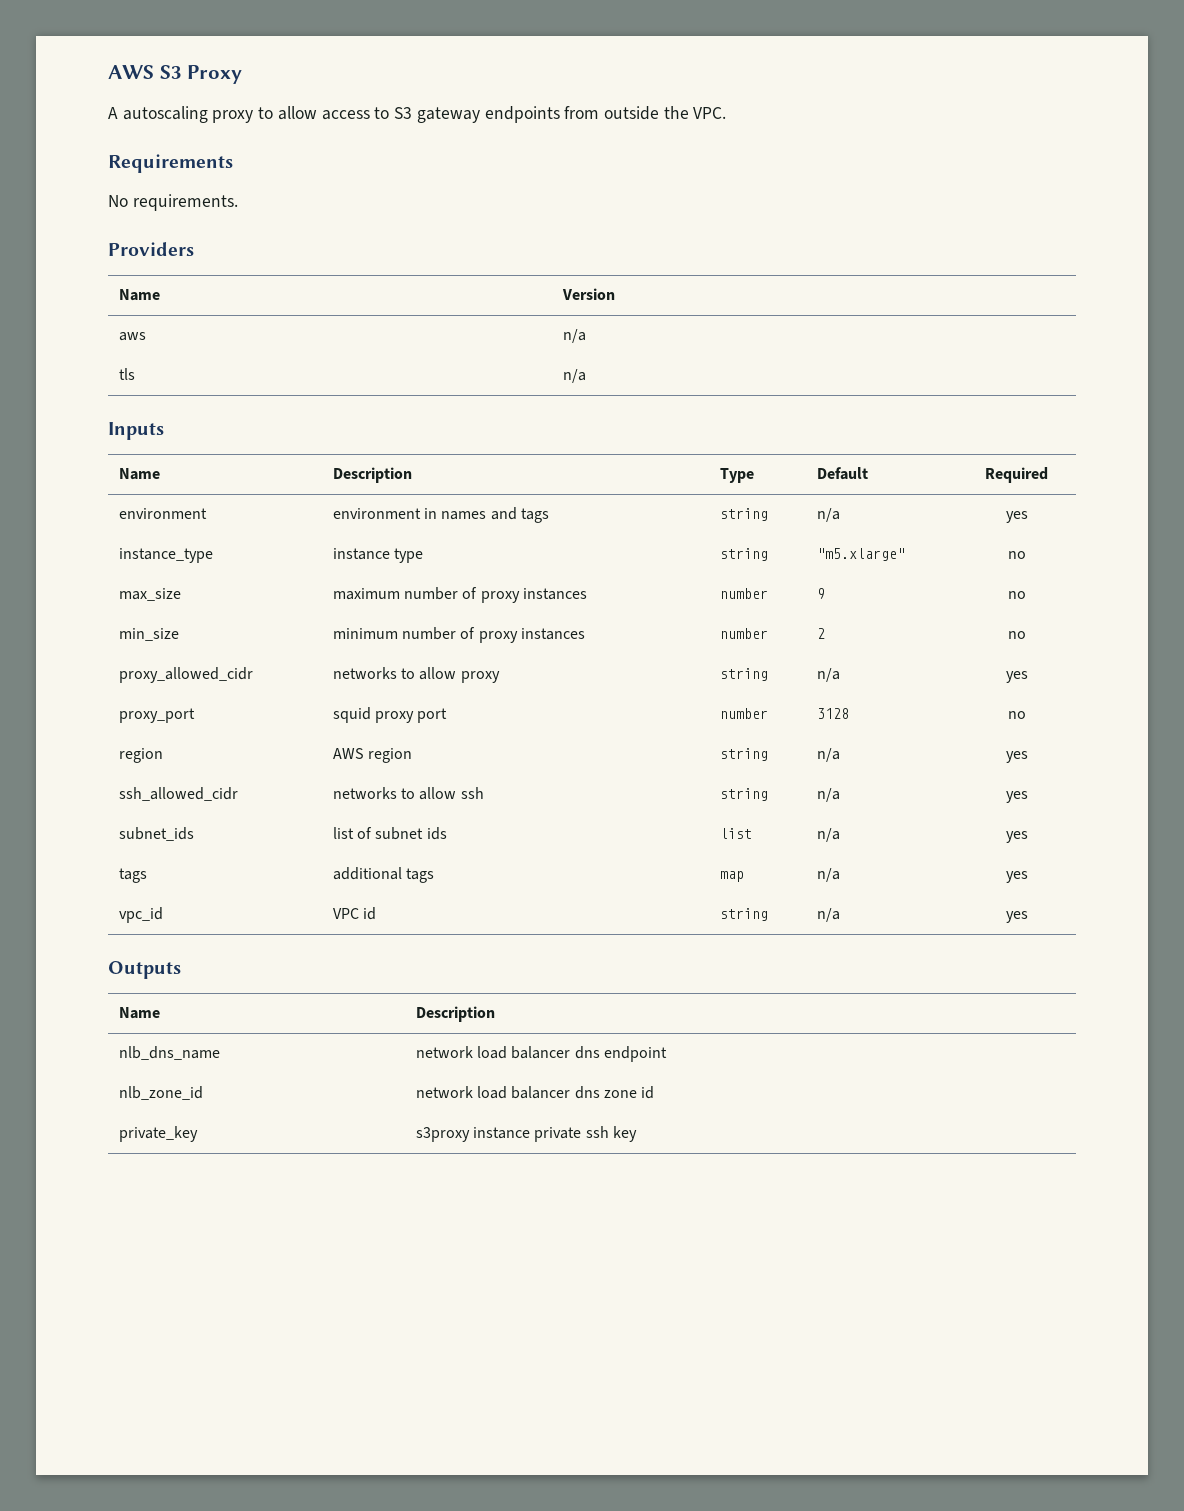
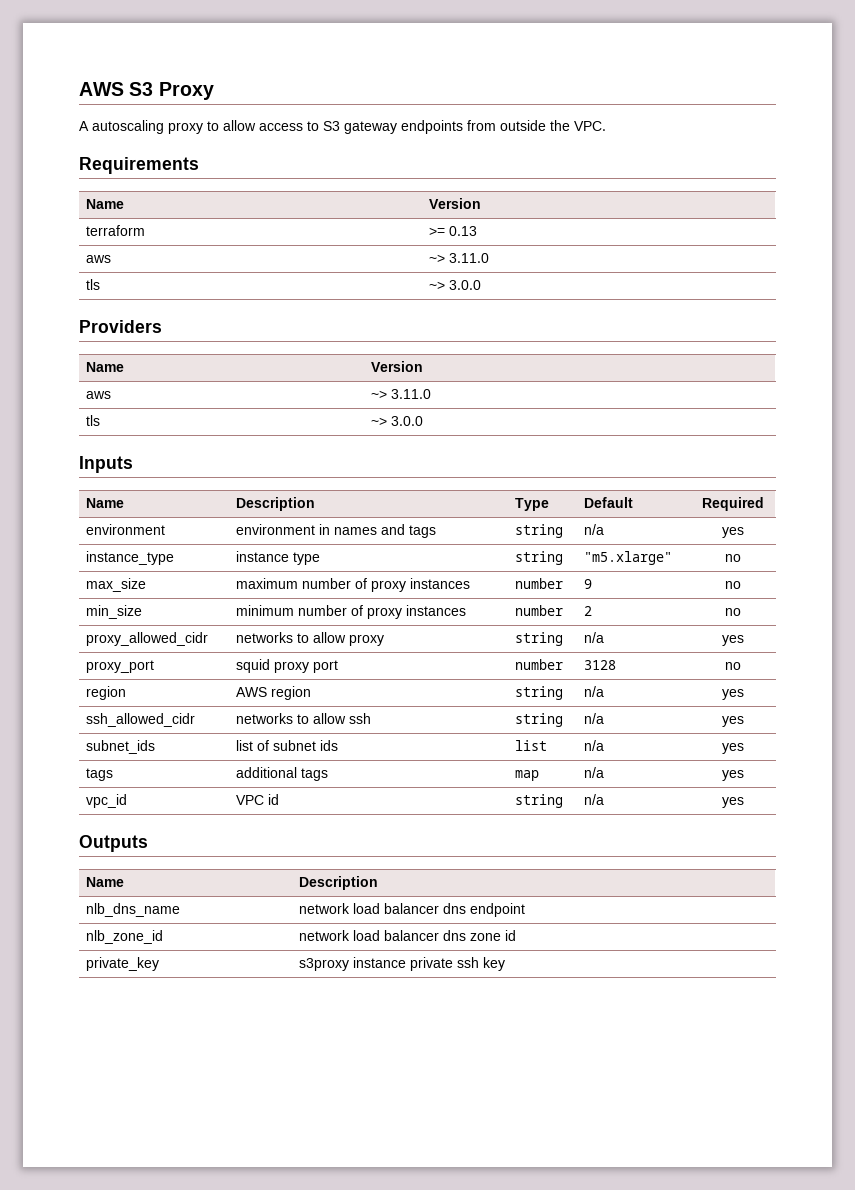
  Requirements
- No requirements.
+ Name | Version
+ terraform | >= 0.13
+ aws | ~> 3.11.0
+ tls | ~> 3.0.0
  Providers
  Name | Version
- aws | n/a
- tls | n/a
+ aws | ~> 3.11.0
+ tls | ~> 3.0.0

